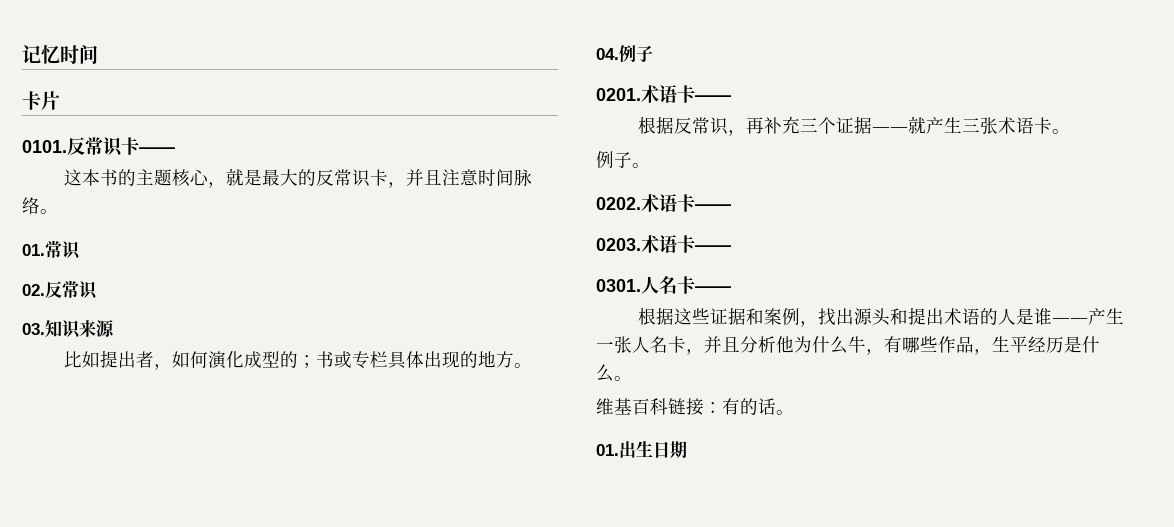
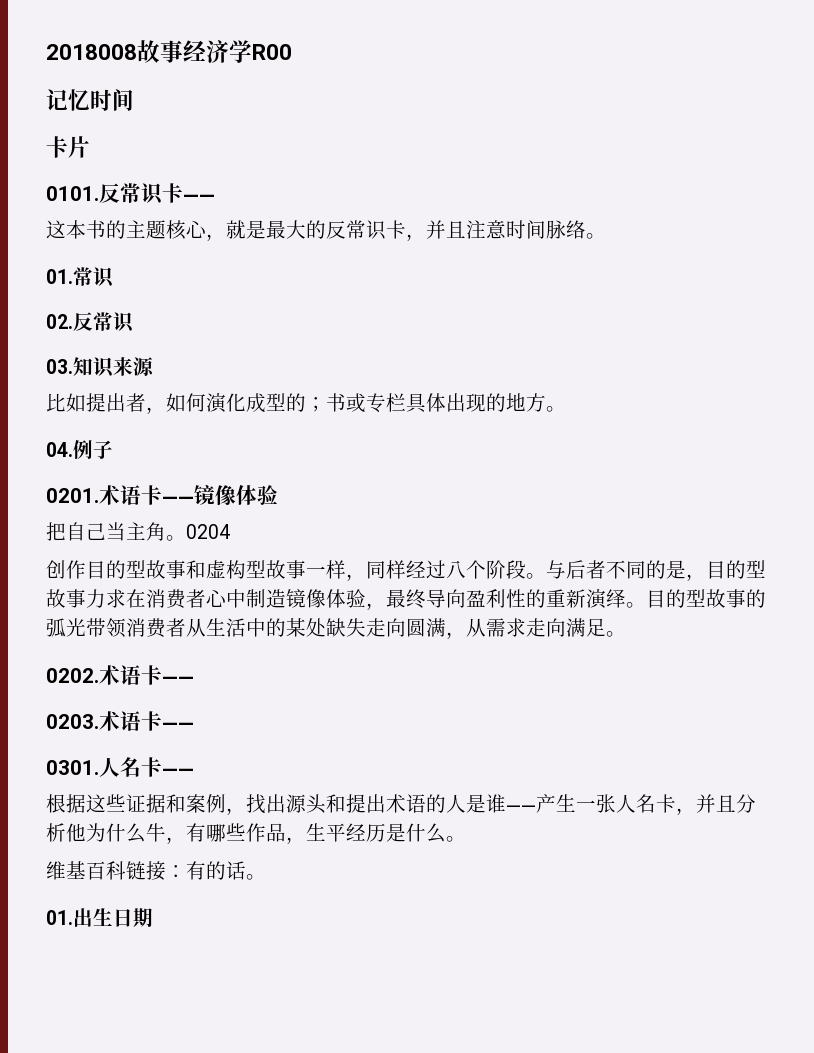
+ 2018008故事经济学R00
- 0201.术语卡——
- 根据反常识，再补充三个证据——就产生三张术语卡。
- 例子。
+ 0201.术语卡——镜像体验
+ 把自己当主角。0204
+ 创作目的型故事和虚构型故事一样，同样经过八个阶段。与后者不同的是，目的型故事力求在消费者心中制造镜像体验，最终导向盈利性的重新演绎。目的型故事的弧光带领消费者从生活中的某处缺失走向圆满，从需求走向满足。

